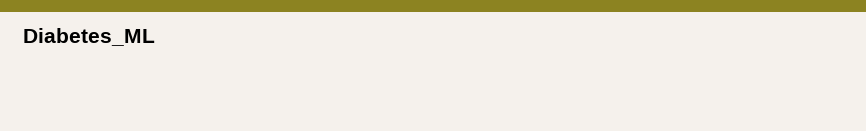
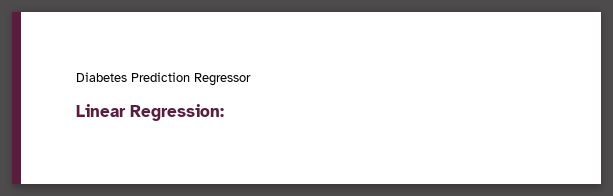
- Diabetes_ML
+ Diabetes Prediction Regressor
+ Linear Regression:

